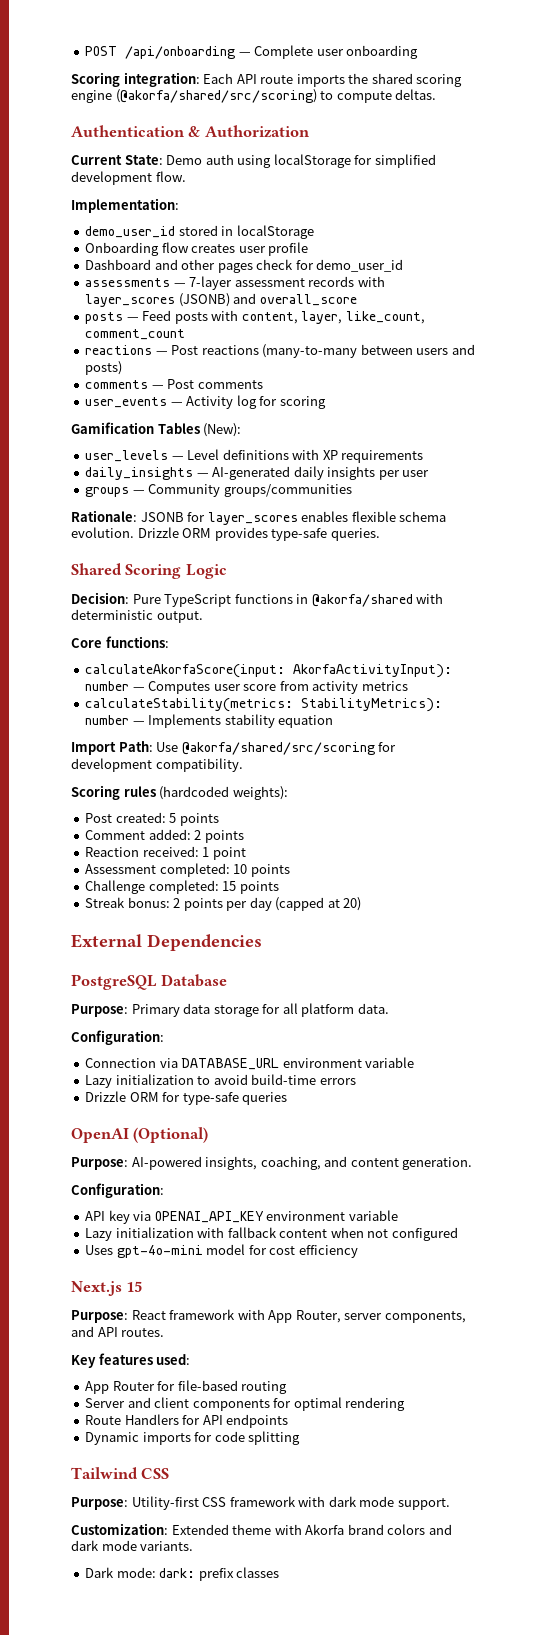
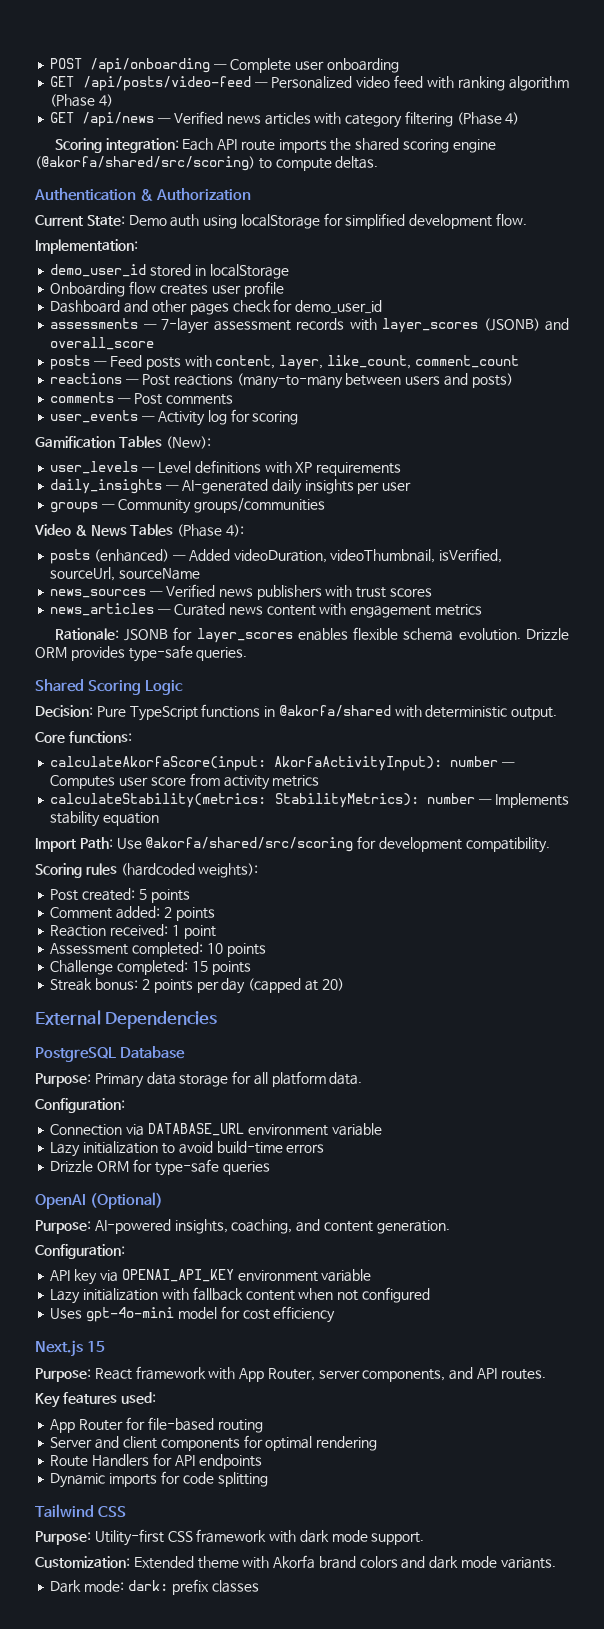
+ GET /api/posts/video-feed — Personalized video feed with ranking algorithm (Phase 4)
+ GET /api/news — Verified news articles with category filtering (Phase 4)
+ Video & News Tables (Phase 4):
+ posts (enhanced) — Added videoDuration, videoThumbnail, isVerified, sourceUrl, sourceName
+ news_sources — Verified news publishers with trust scores
+ news_articles — Curated news content with engagement metrics

